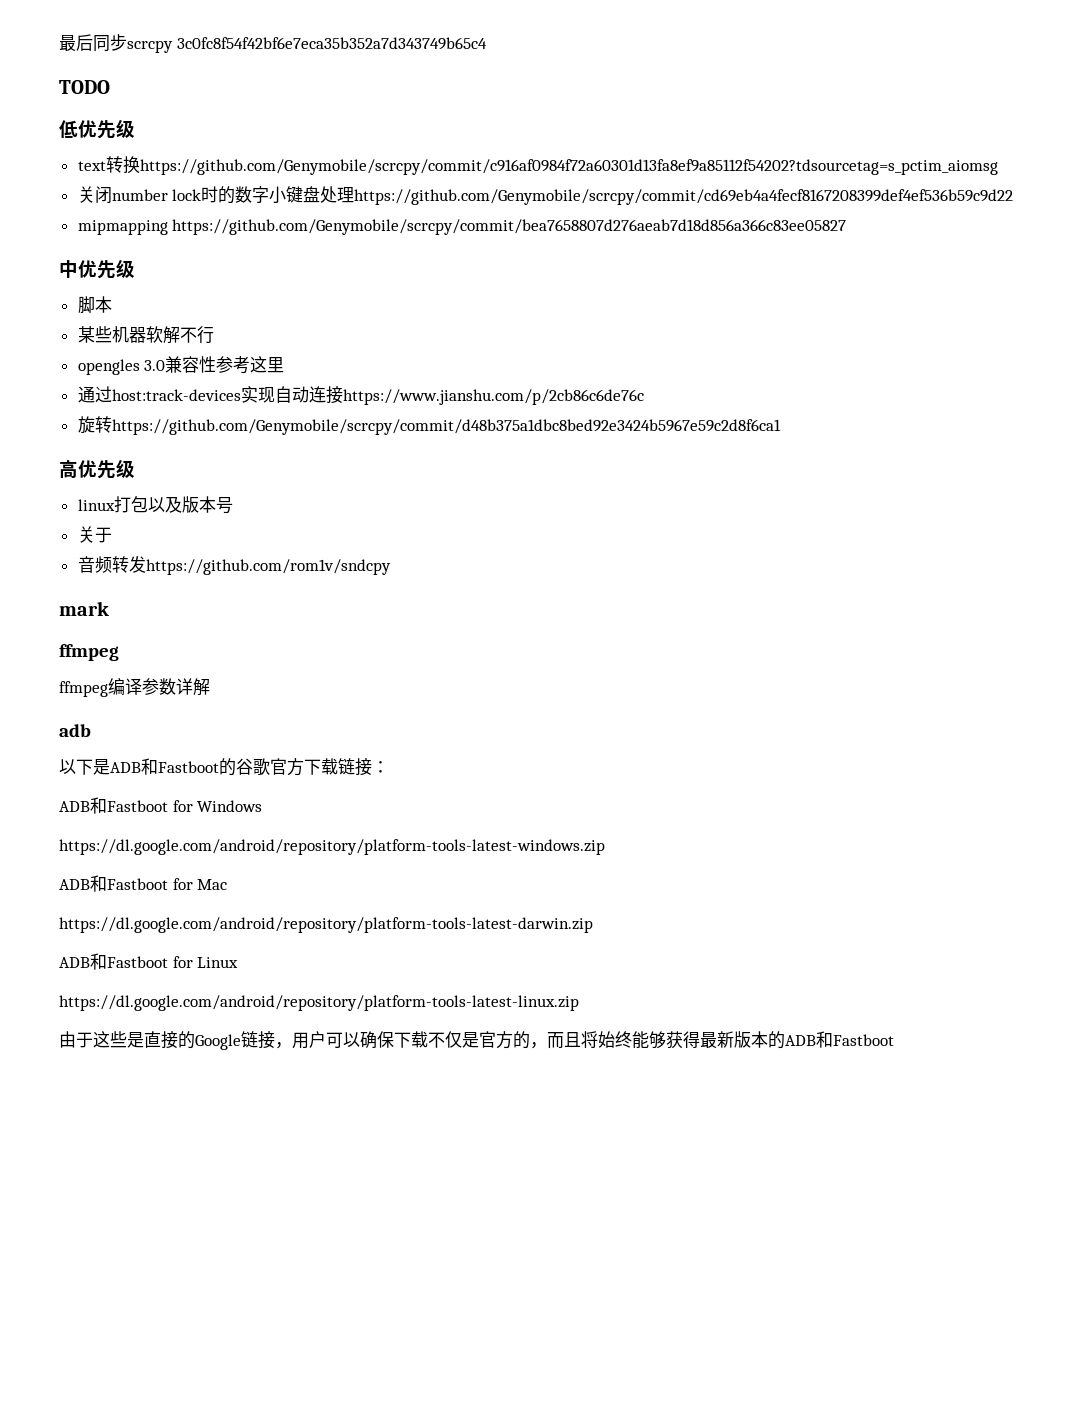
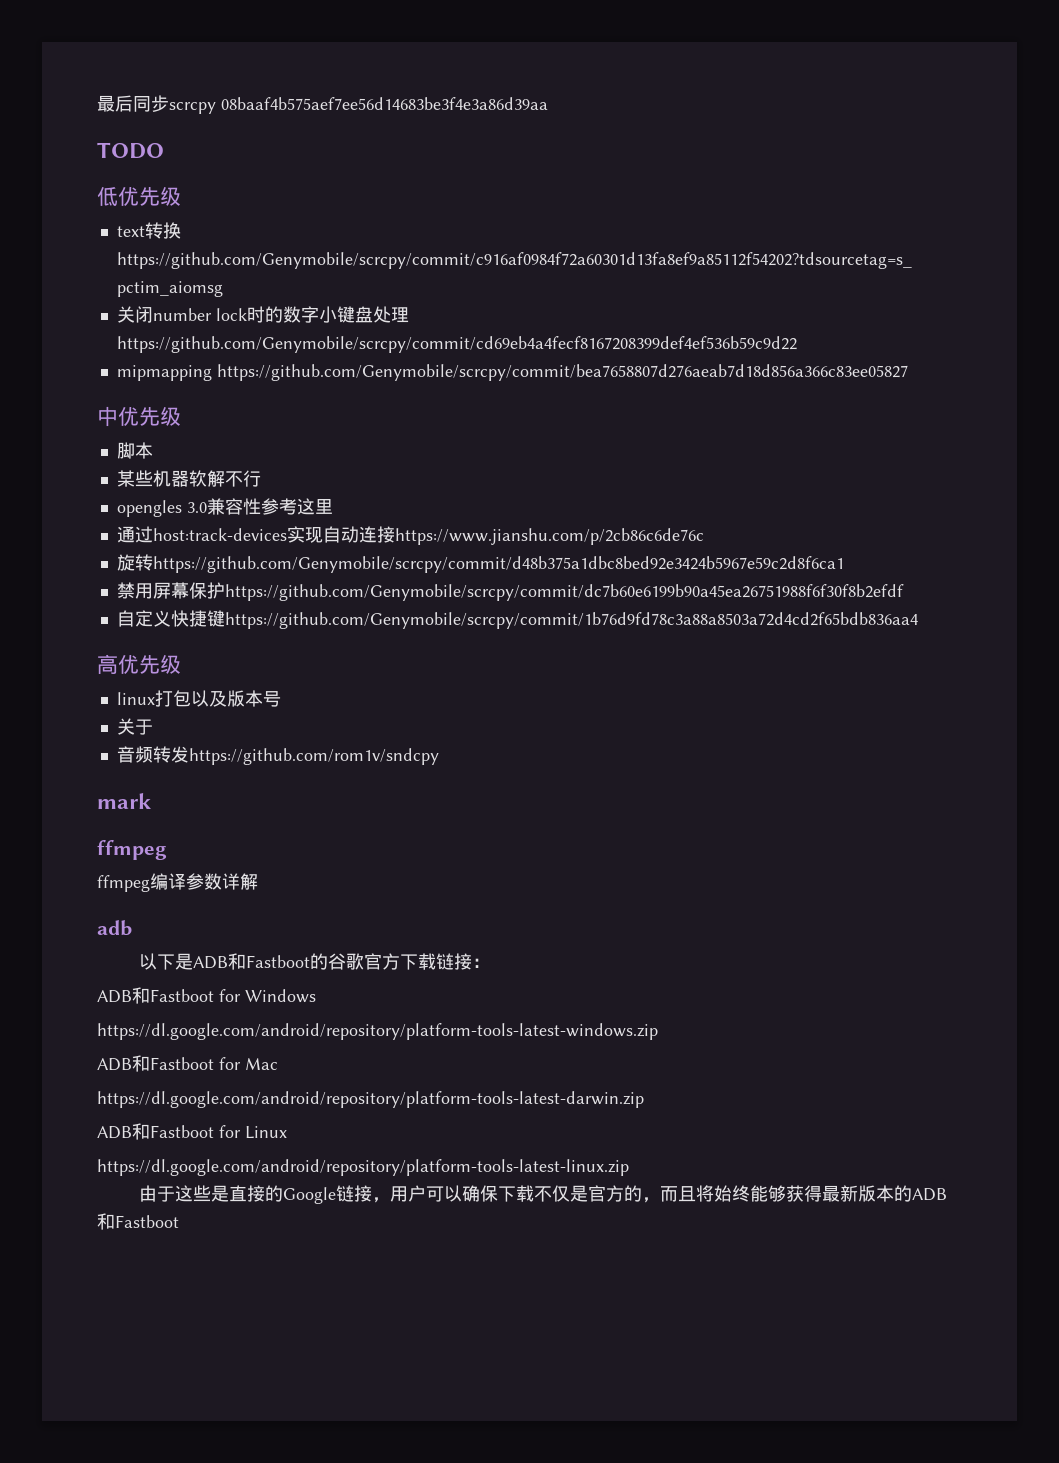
- 最后同步scrcpy 3c0fc8f54f42bf6e7eca35b352a7d343749b65c4
+ 最后同步scrcpy 08baaf4b575aef7ee56d14683be3f4e3a86d39aa
+ 禁用屏幕保护https://github.com/Genymobile/scrcpy/commit/dc7b60e6199b90a45ea26751988f6f30f8b2efdf
+ 自定义快捷键https://github.com/Genymobile/scrcpy/commit/1b76d9fd78c3a88a8503a72d4cd2f65bdb836aa4

